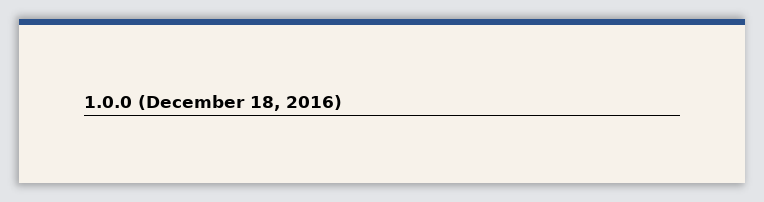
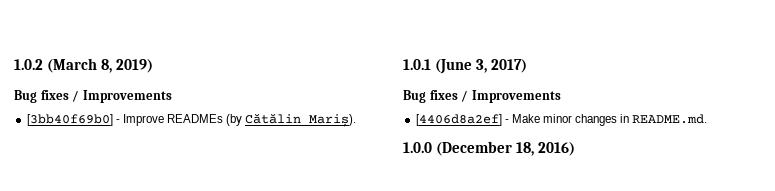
+ 1.0.2 (March 8, 2019)
+ Bug fixes / Improvements
+ [3bb40f69b0] - Improve READMEs (by Cătălin Mariș).
+ 1.0.1 (June 3, 2017)
+ Bug fixes / Improvements
+ [4406d8a2ef] - Make minor changes in README.md.

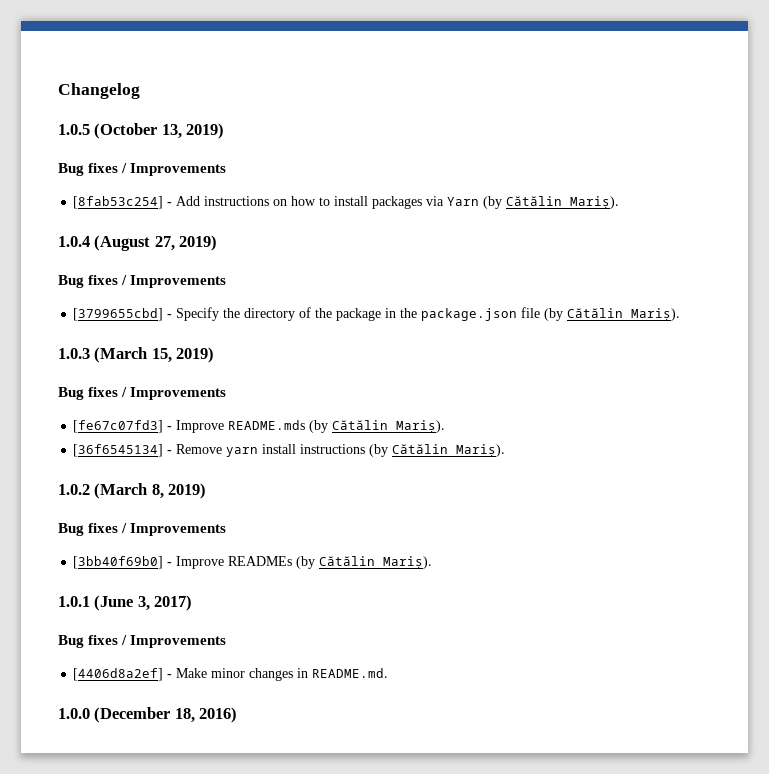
+ Changelog
+ 1.0.5 (October 13, 2019)
+ Bug fixes / Improvements
+ [8fab53c254] - Add instructions on how to install packages via Yarn (by Cătălin Mariș).
+ 1.0.4 (August 27, 2019)
+ Bug fixes / Improvements
+ [3799655cbd] - Specify the directory of the package in the package.json file (by Cătălin Mariș).
+ 1.0.3 (March 15, 2019)
+ Bug fixes / Improvements
+ [fe67c07fd3] - Improve README.mds (by Cătălin Mariș).
+ [36f6545134] - Remove yarn install instructions (by Cătălin Mariș).

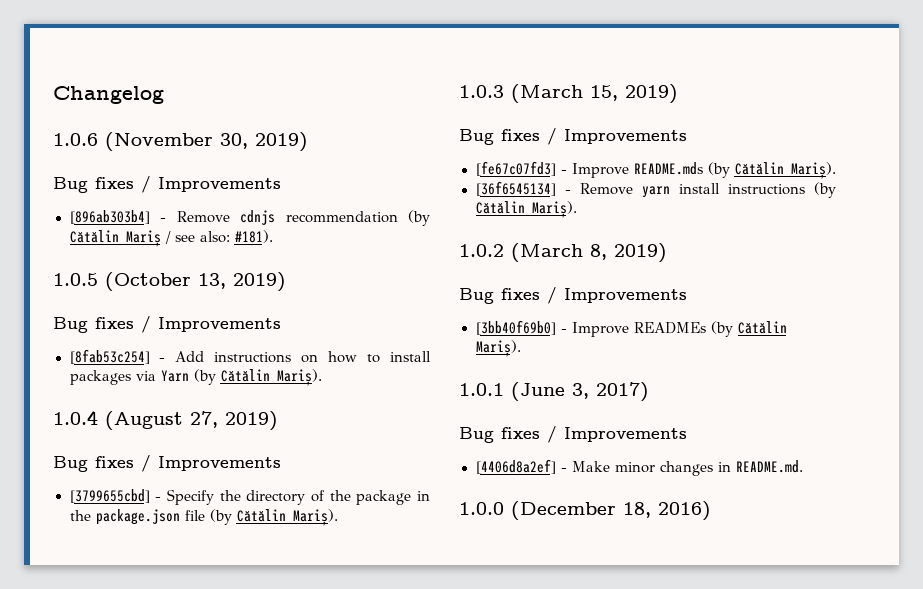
+ 1.0.6 (November 30, 2019)
+ Bug fixes / Improvements
+ [896ab303b4] - Remove cdnjs recommendation (by Cătălin Mariș / see also: #181).

